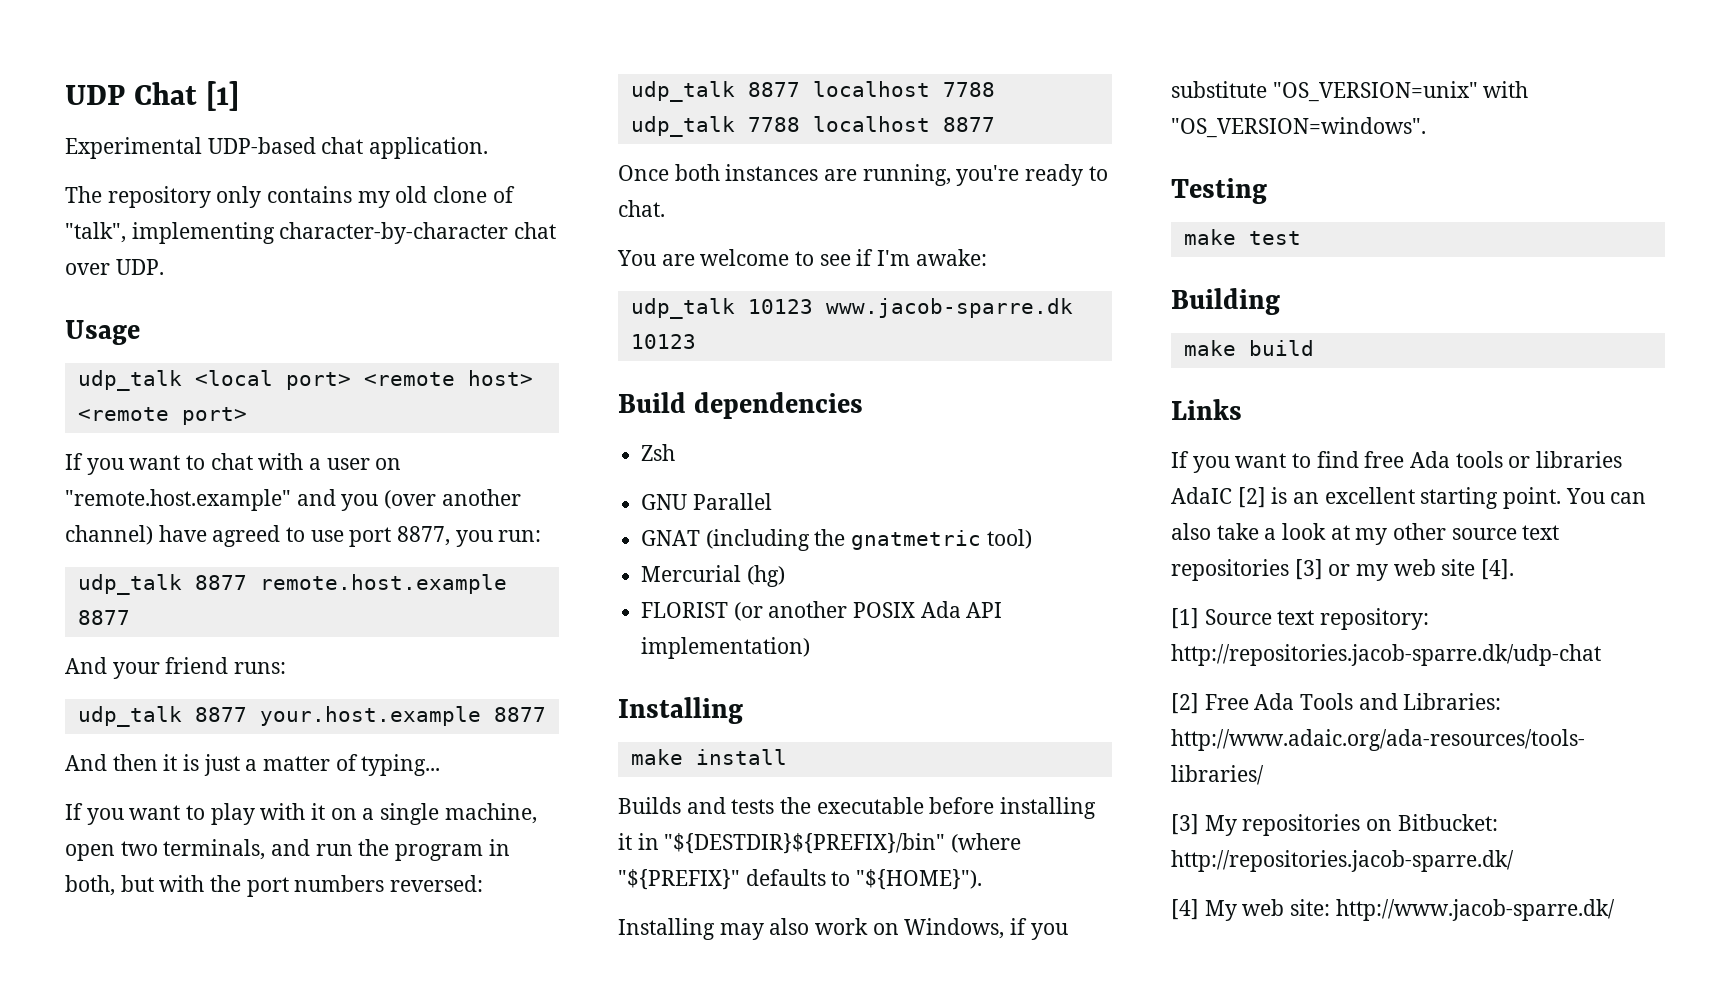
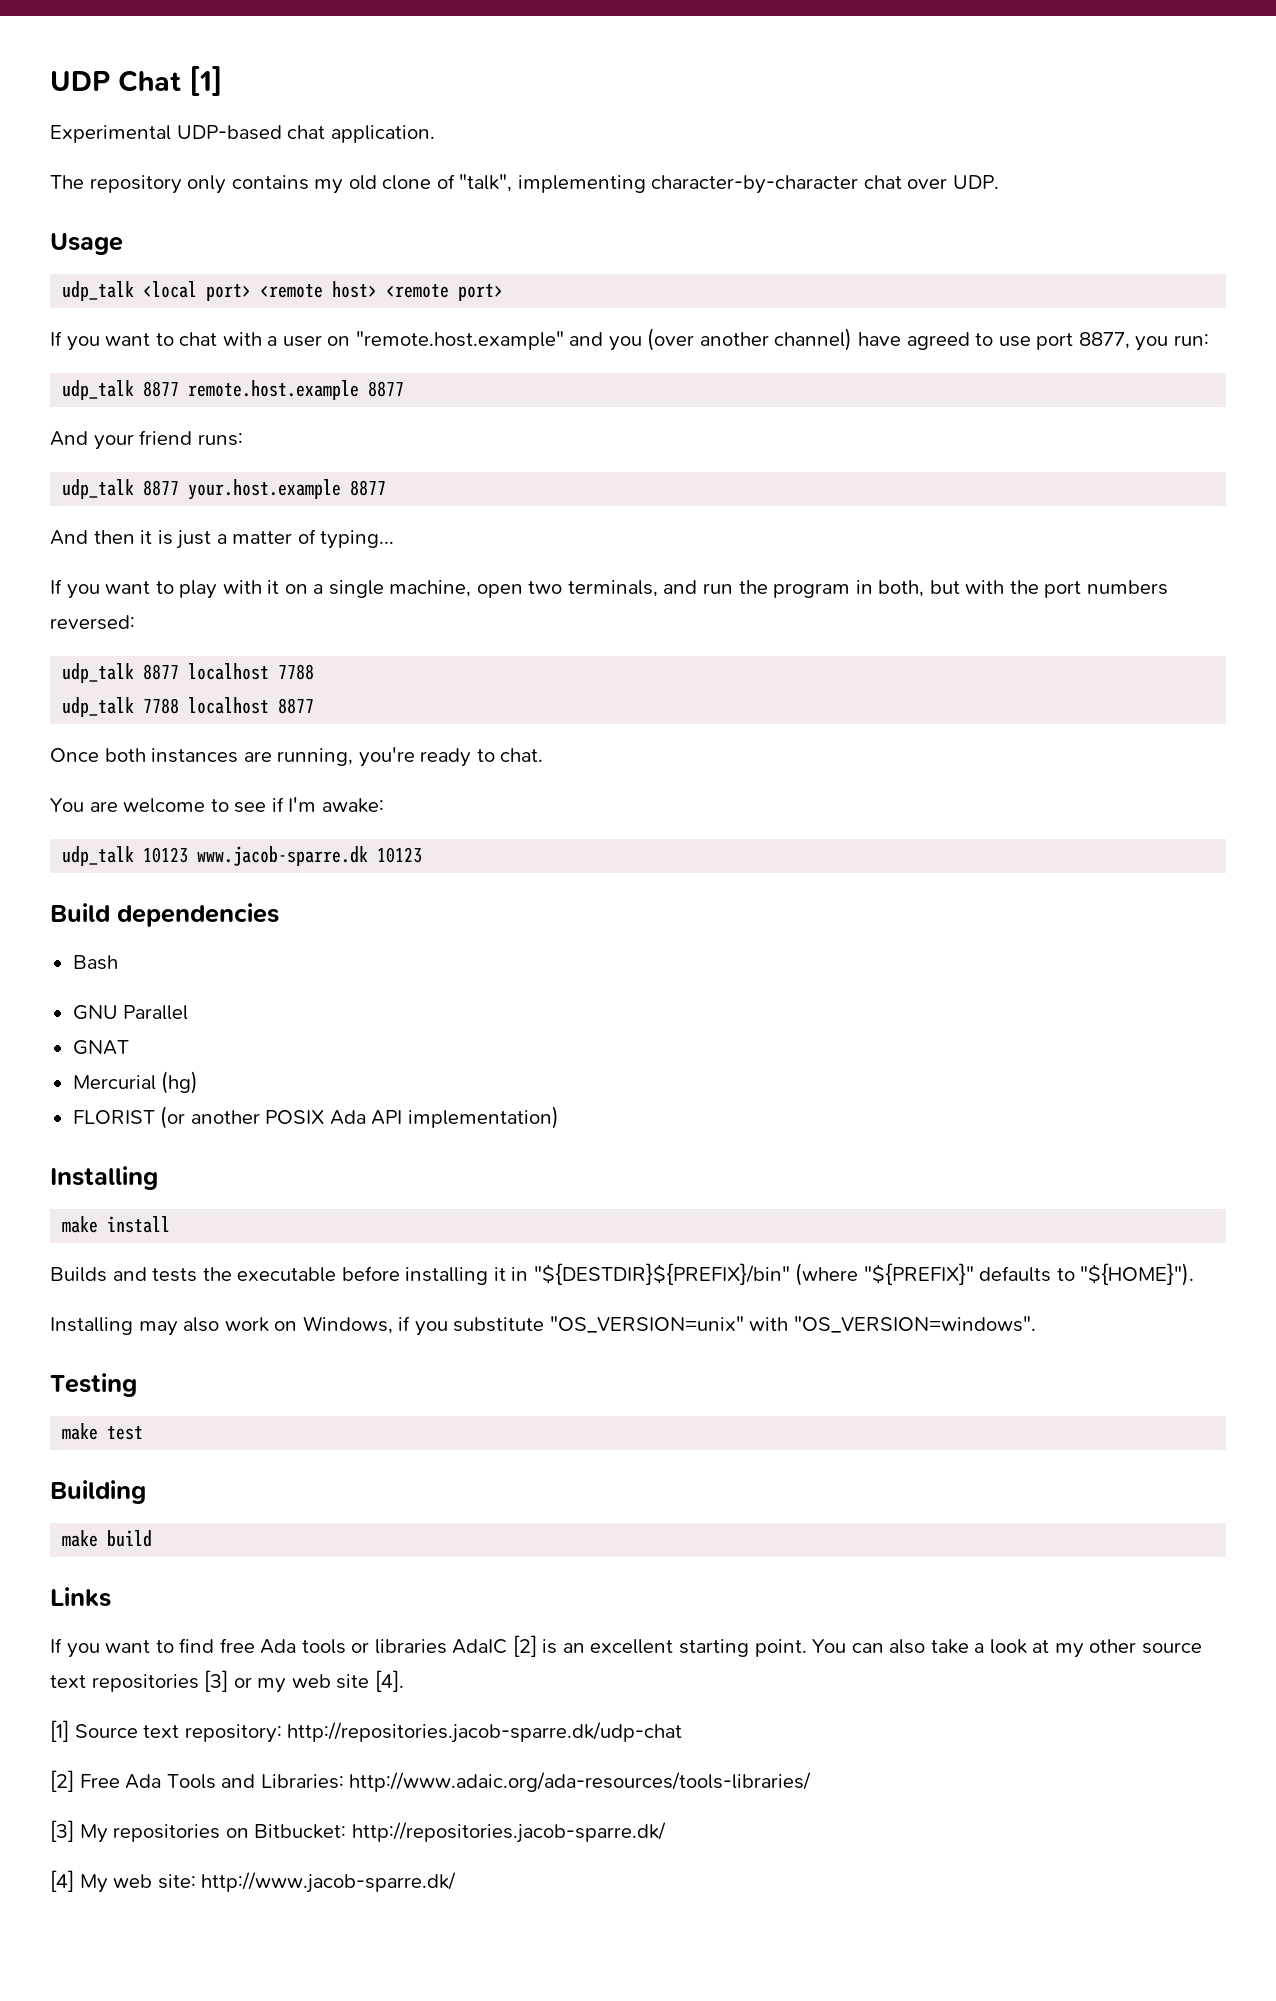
- Zsh
+ Bash
- GNAT (including the gnatmetric tool)
+ GNAT

